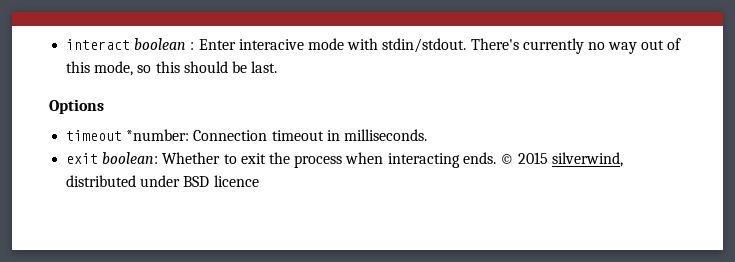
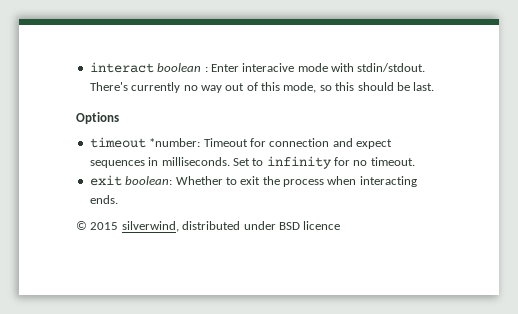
- timeout *number: Connection timeout in milliseconds.
+ timeout *number: Timeout for connection and expect sequences in milliseconds. Set to infinity for no timeout.
- exit boolean: Whether to exit the process when interacting ends. © 2015 silverwind, distributed under BSD licence
+ exit boolean: Whether to exit the process when interacting ends.
+ © 2015 silverwind, distributed under BSD licence

